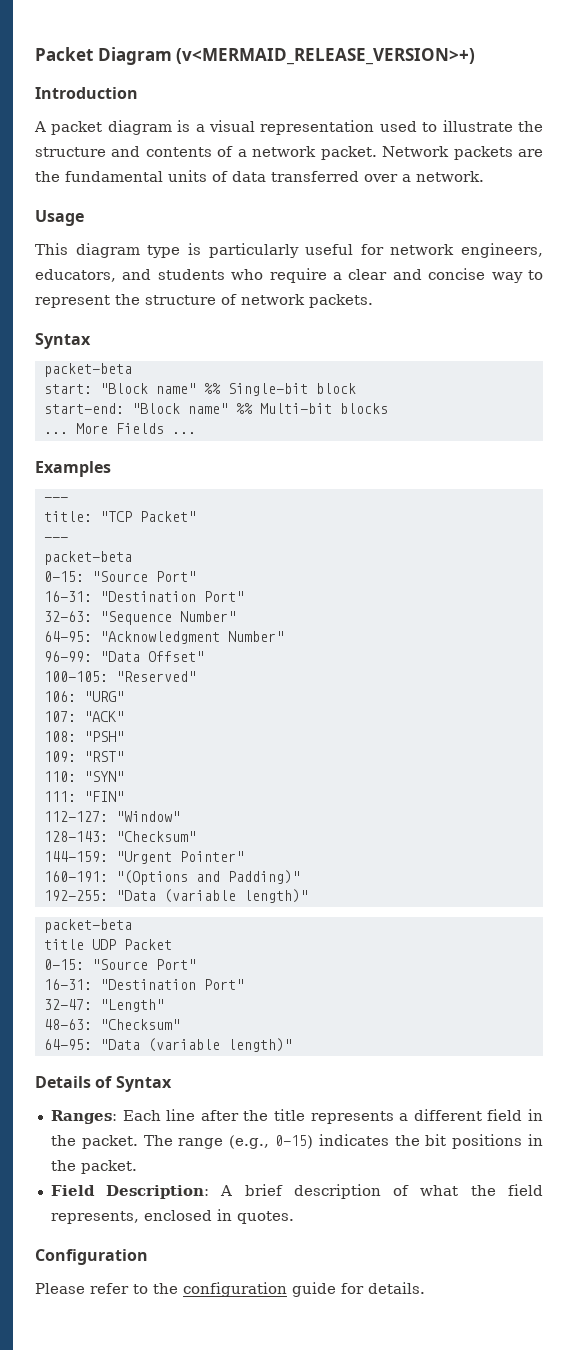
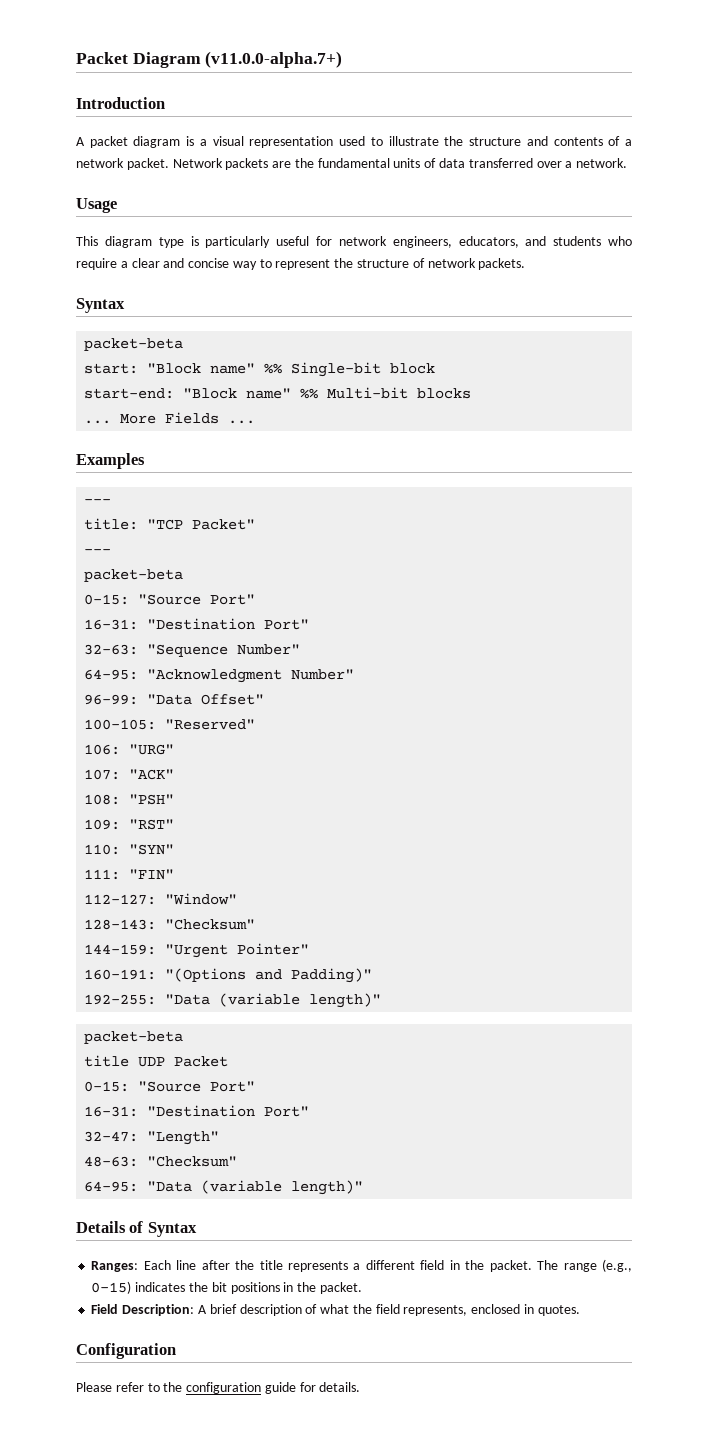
- Packet Diagram (v<MERMAID_RELEASE_VERSION>+)
+ Packet Diagram (v11.0.0-alpha.7+)

